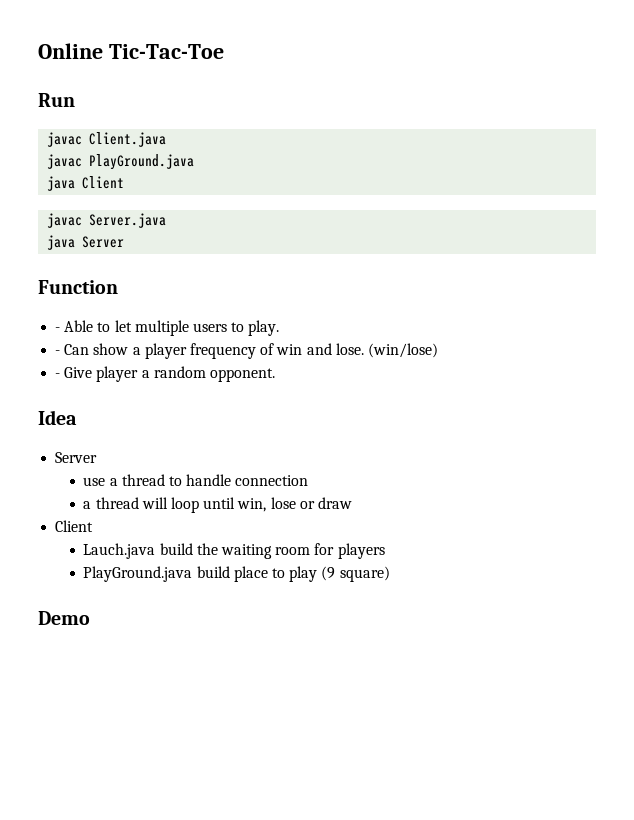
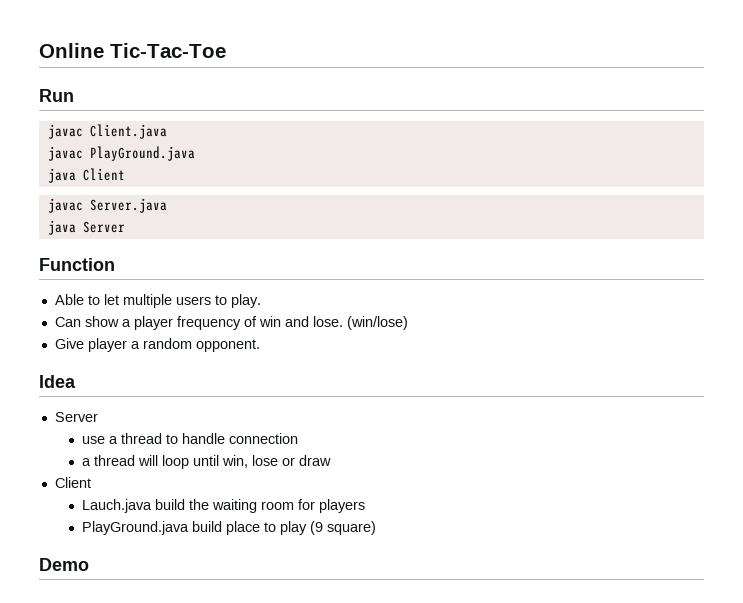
- - Able to let multiple users to play.
+ Able to let multiple users to play.
- - Can show a player frequency of win and lose.
+ Can show a player frequency of win and lose.
- - Give player a random opponent.
+ Give player a random opponent.

